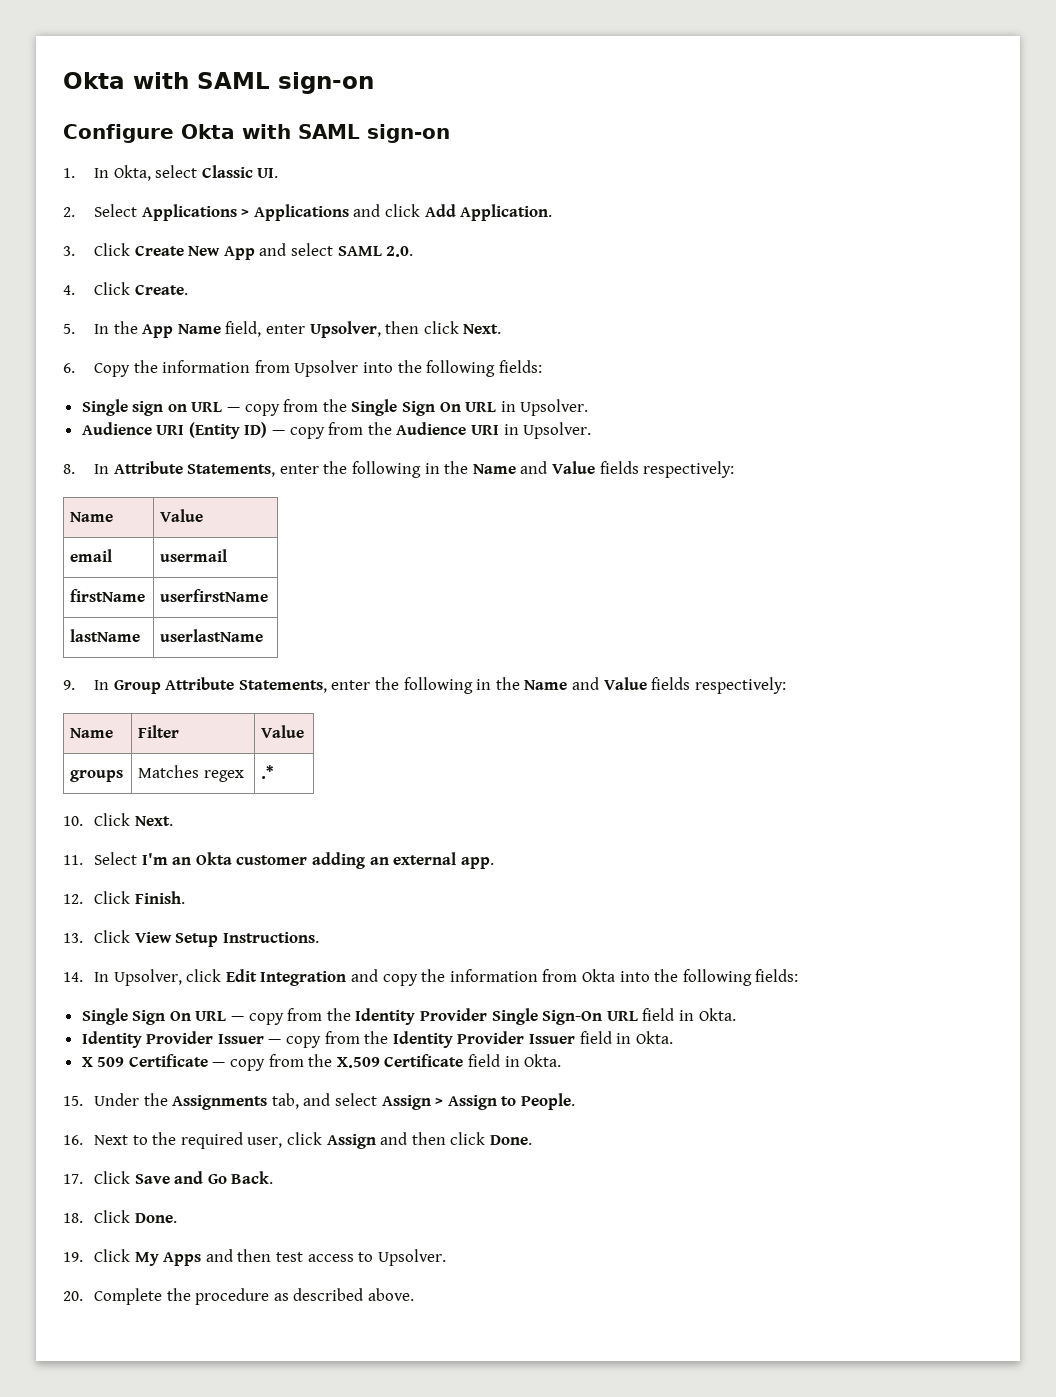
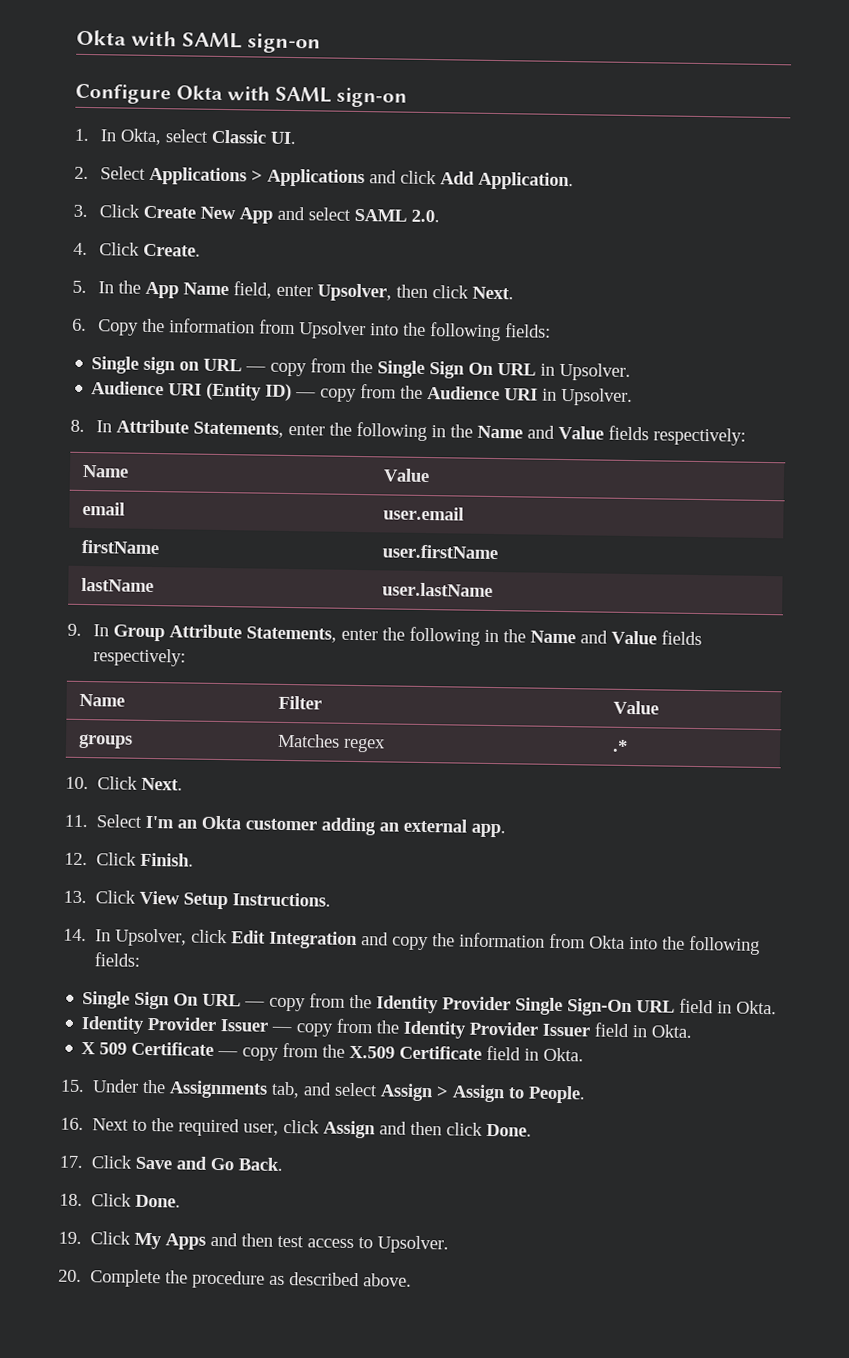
- email | usermail
+ email | user.email
- firstName | userfirstName
+ firstName | user.firstName
- lastName | userlastName
+ lastName | user.lastName

